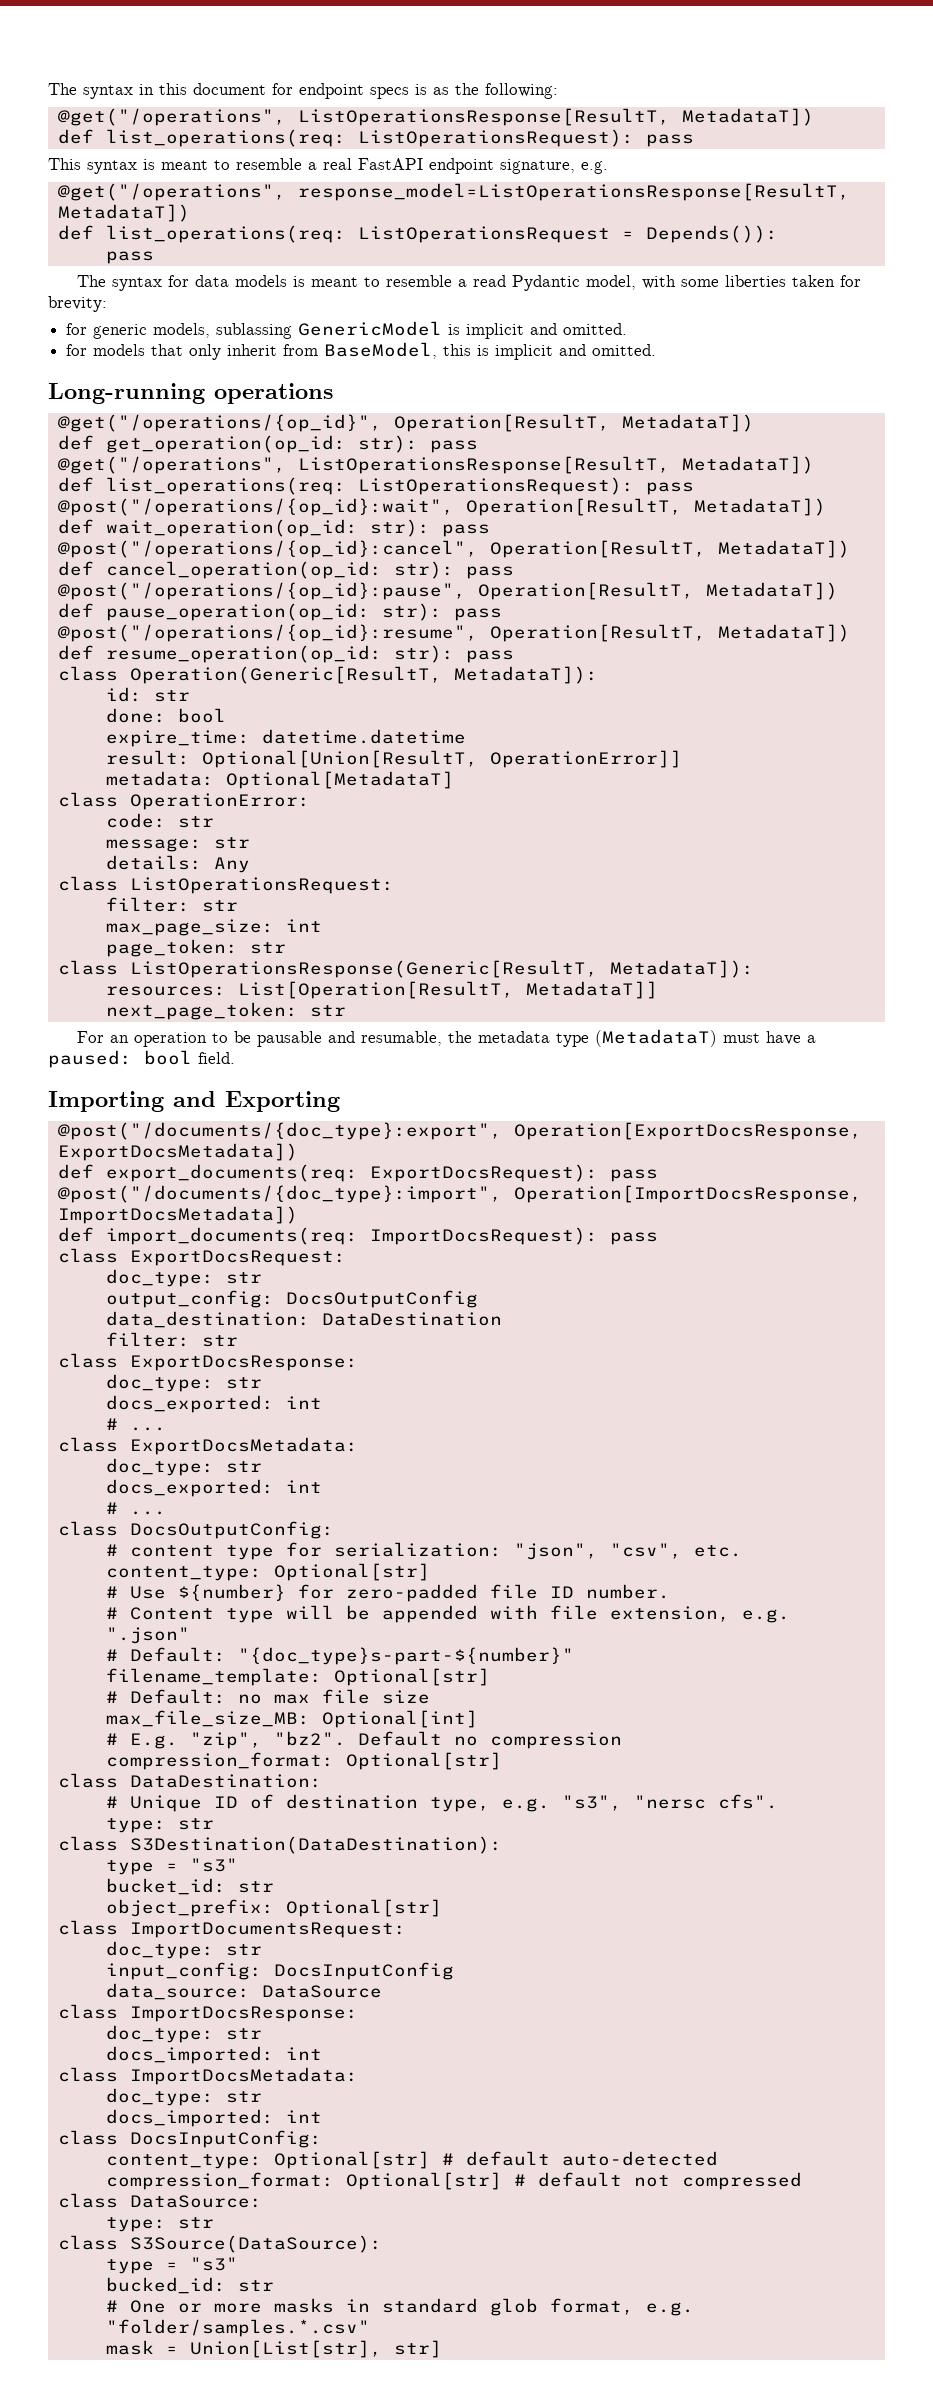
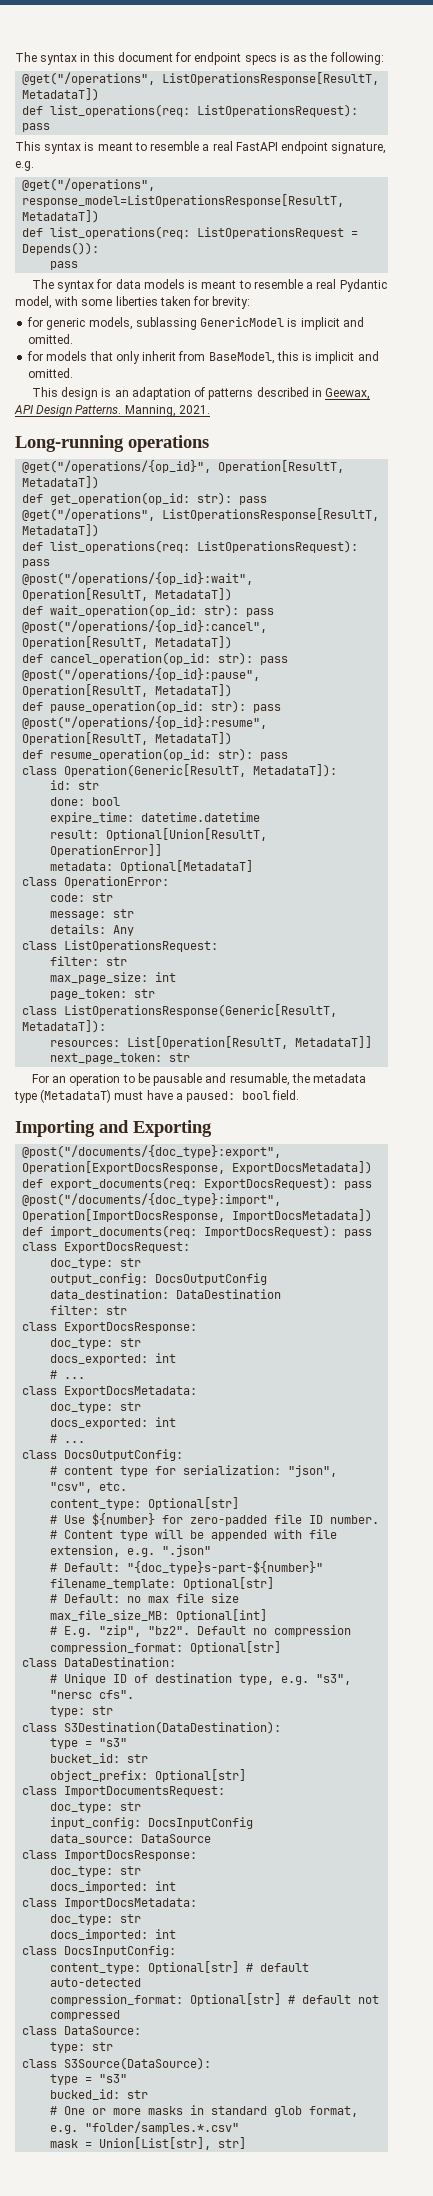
- The syntax for data models is meant to resemble a read Pydantic model, with some liberties taken for brevity:
+ The syntax for data models is meant to resemble a real Pydantic model, with some liberties taken for brevity:
+ This design is an adaptation of patterns described in Geewax, API Design Patterns. Manning, 2021.

